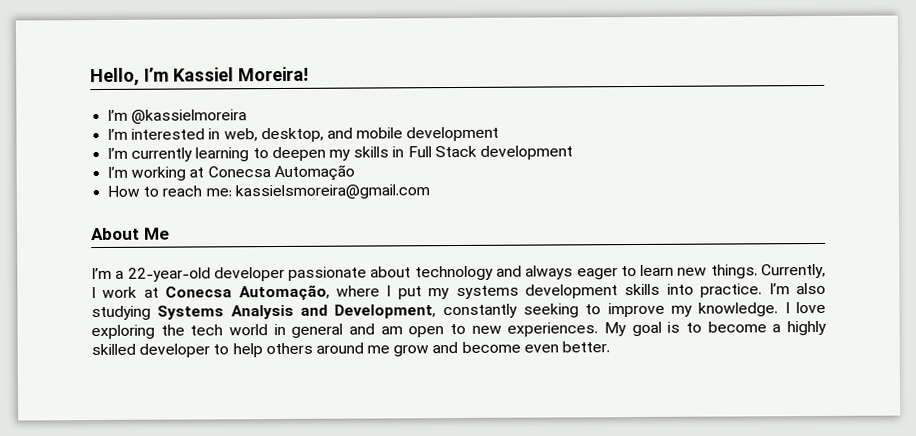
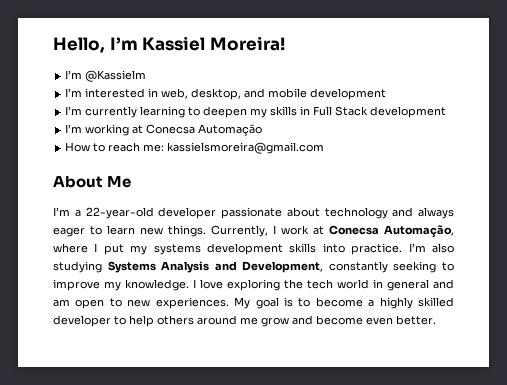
- I’m @kassielmoreira
+ I’m @Kassielm

